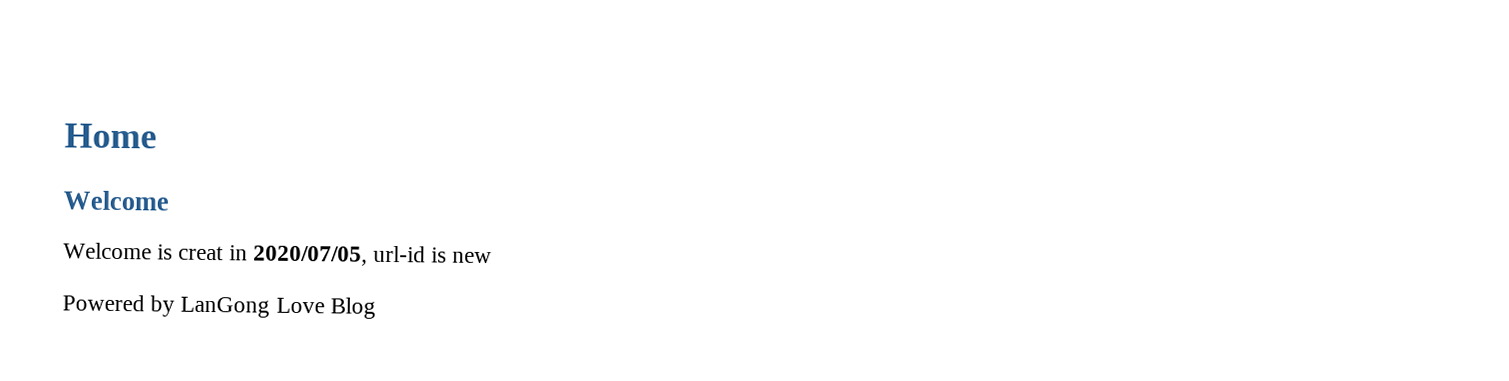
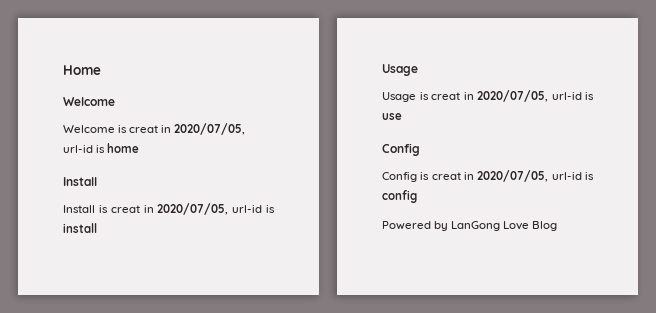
- Welcome is creat in 2020/07/05, url-id is new
+ Welcome is creat in 2020/07/05, url-id is home
+ Install
+ Install is creat in 2020/07/05, url-id is install
+ Usage
+ Usage is creat in 2020/07/05, url-id is use
+ Config
+ Config is creat in 2020/07/05, url-id is config

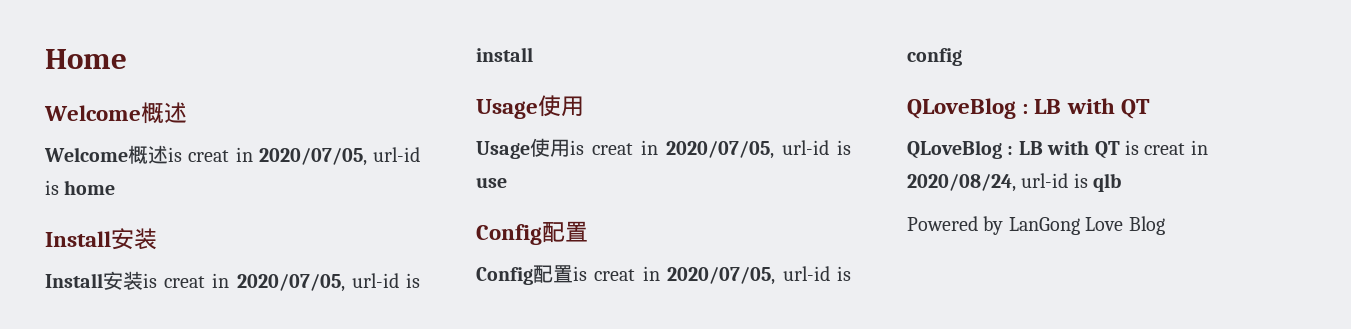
  Home
- Welcome
- Welcome is creat in 2020/07/05, url-id is home
- Install
- Install is creat in 2020/07/05, url-id is install
- Usage
- Usage is creat in 2020/07/05, url-id is use
- Config
- Config is creat in 2020/07/05, url-id is config
+ Welcome概述
+ Welcome概述is creat in 2020/07/05, url-id is home
+ Install安装
+ Install安装is creat in 2020/07/05, url-id is install
+ Usage使用
+ Usage使用is creat in 2020/07/05, url-id is use
+ Config配置
+ Config配置is creat in 2020/07/05, url-id is config
+ QLoveBlog : LB with QT
+ QLoveBlog : LB with QT is creat in 2020/08/24, url-id is qlb

